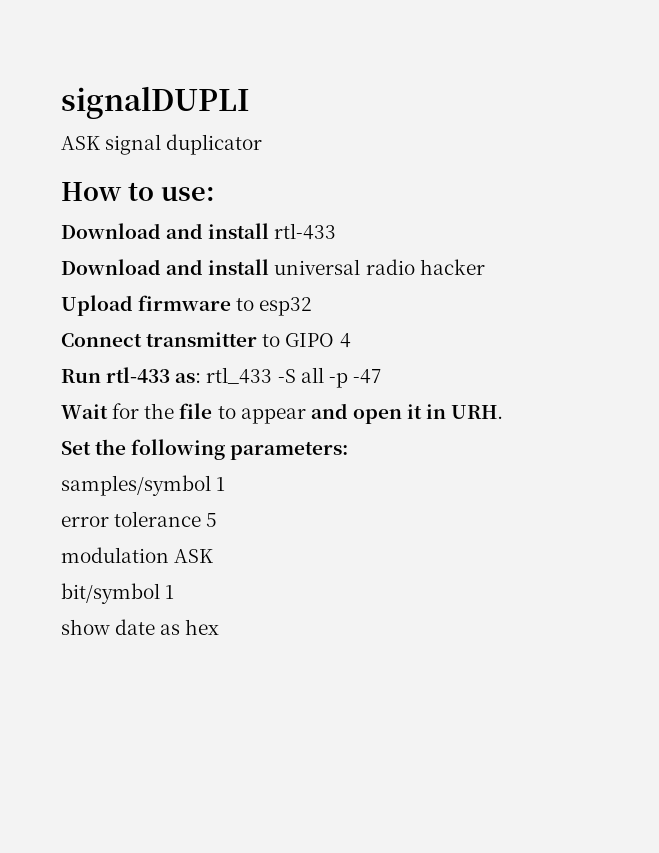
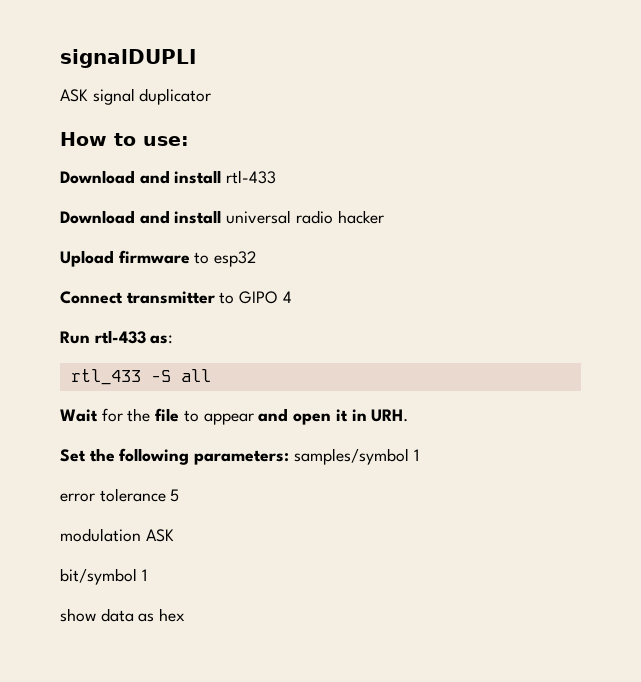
- Run rtl-433 as: rtl_433 -S all -p -47
+ Run rtl-433 as:
+ rtl_433 -S all
- Set the following parameters:
- samples/symbol 1
+ Set the following parameters: samples/symbol 1
- show date as hex
+ show data as hex

